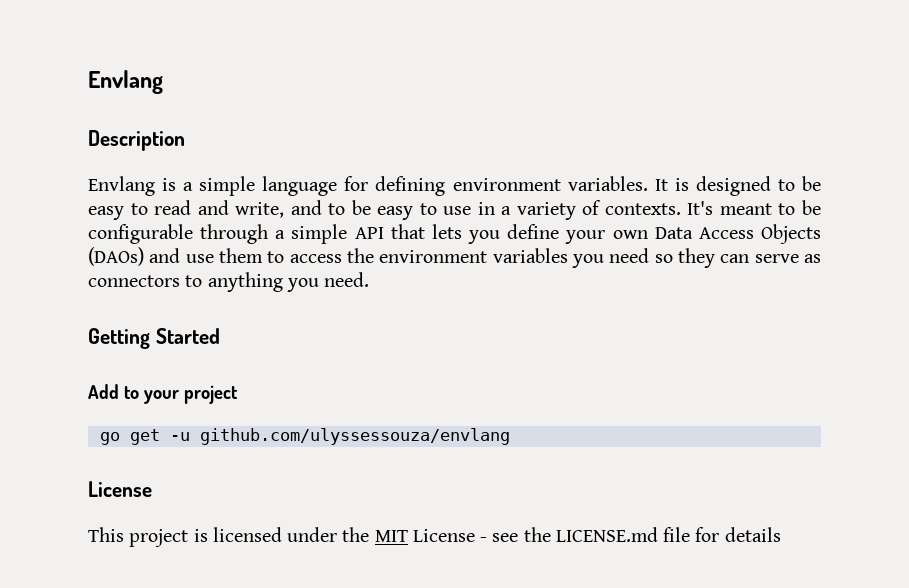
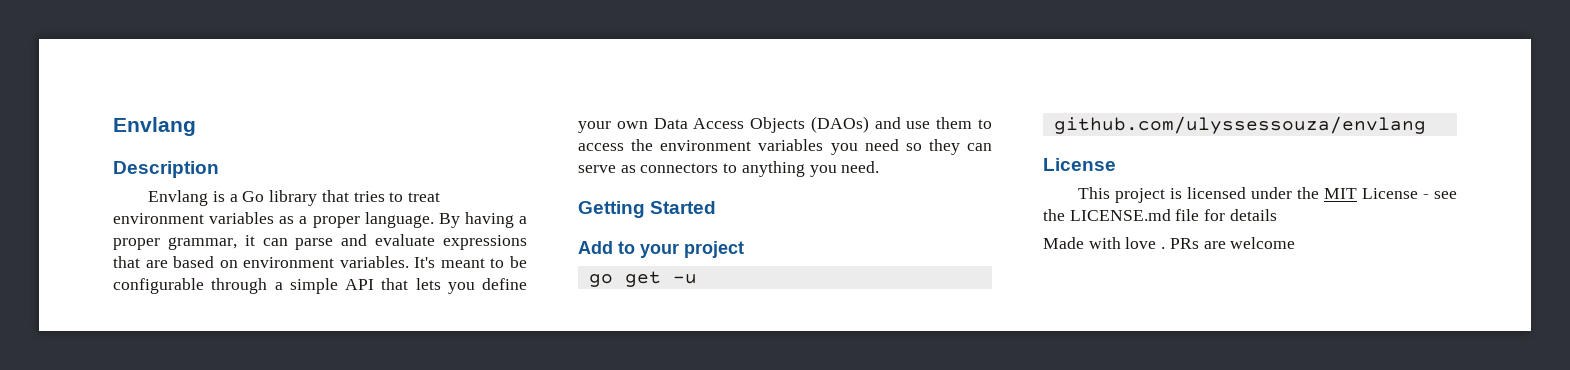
- Envlang is a simple language for defining environment variables. It is designed to be easy to read and write, and to be easy to use in a variety of contexts.
+ Envlang is a Go library that tries to treat environment variables as a proper language. By having a proper grammar, it can parse and evaluate expressions that are based on environment variables.
+ Made with love . PRs are welcome

